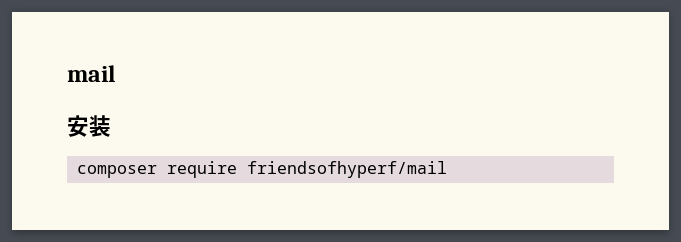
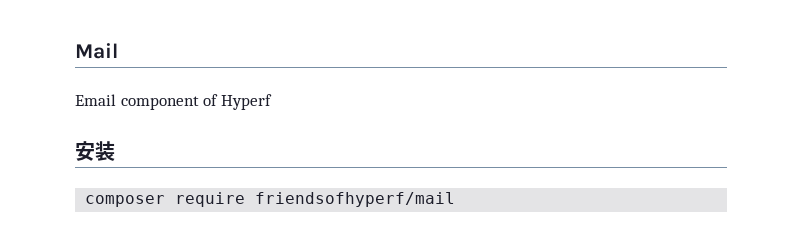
- mail
+ Mail
+ Email component of Hyperf

